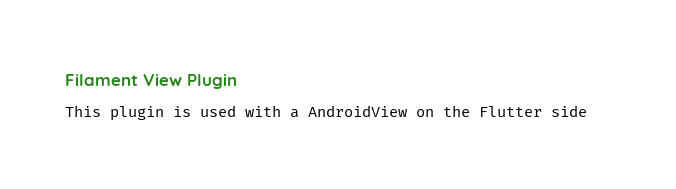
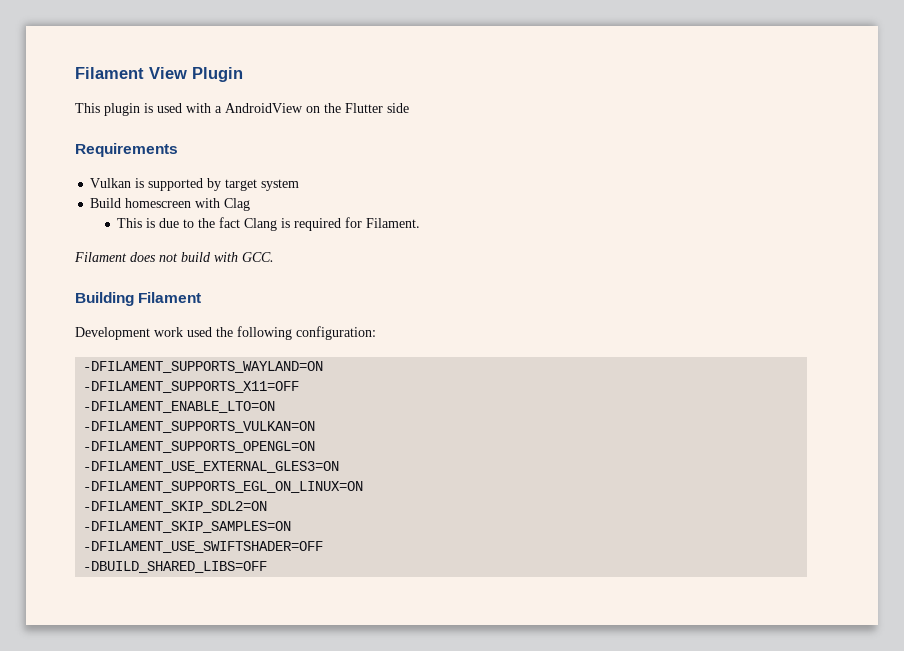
+ Requirements
+ Vulkan is supported by target system
+ Build homescreen with Clag
+ This is due to the fact Clang is required for Filament.
+ Filament does not build with GCC.
+ Building Filament
+ Development work used the following configuration:
+ -DFILAMENT_SUPPORTS_WAYLAND=ON
+ -DFILAMENT_SUPPORTS_X11=OFF
+ -DFILAMENT_ENABLE_LTO=ON
+ -DFILAMENT_SUPPORTS_VULKAN=ON
+ -DFILAMENT_SUPPORTS_OPENGL=ON
+ -DFILAMENT_USE_EXTERNAL_GLES3=ON
+ -DFILAMENT_SUPPORTS_EGL_ON_LINUX=ON
+ -DFILAMENT_SKIP_SDL2=ON
+ -DFILAMENT_SKIP_SAMPLES=ON
+ -DFILAMENT_USE_SWIFTSHADER=OFF
+ -DBUILD_SHARED_LIBS=OFF

